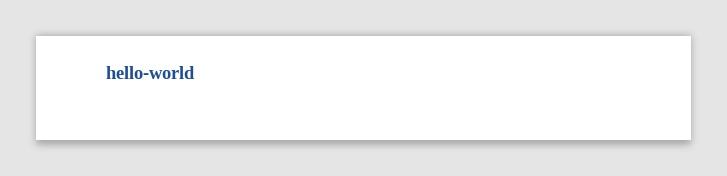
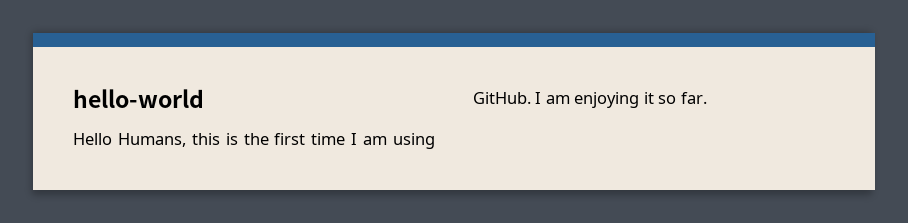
+ Hello Humans, this is the first time I am using GitHub. I am enjoying it so far.

